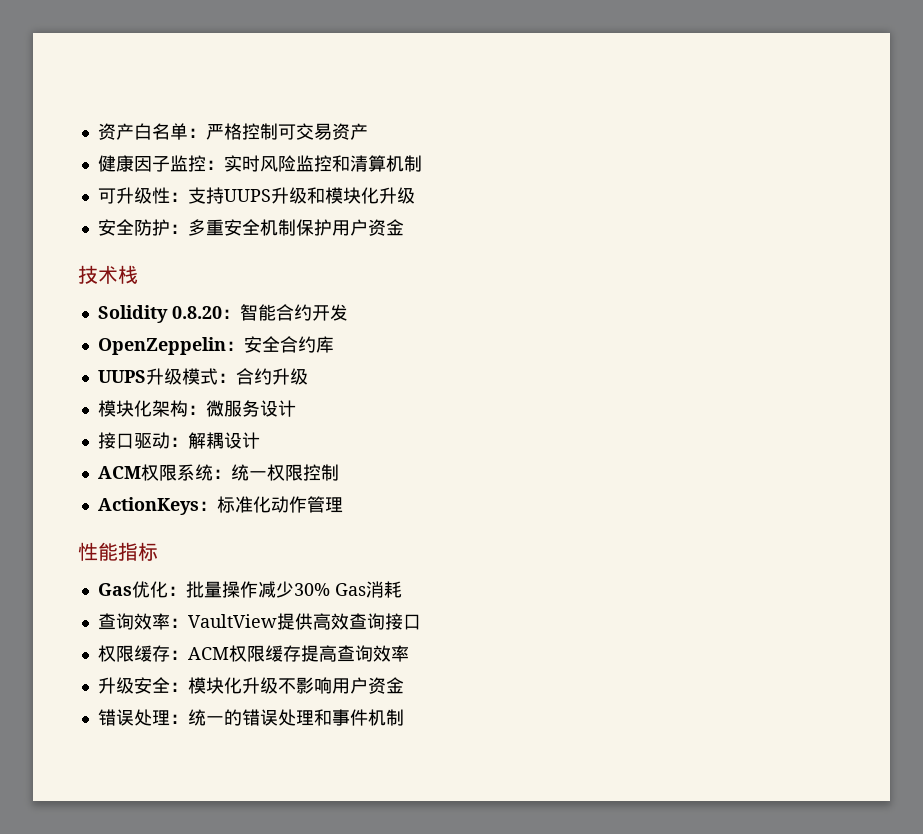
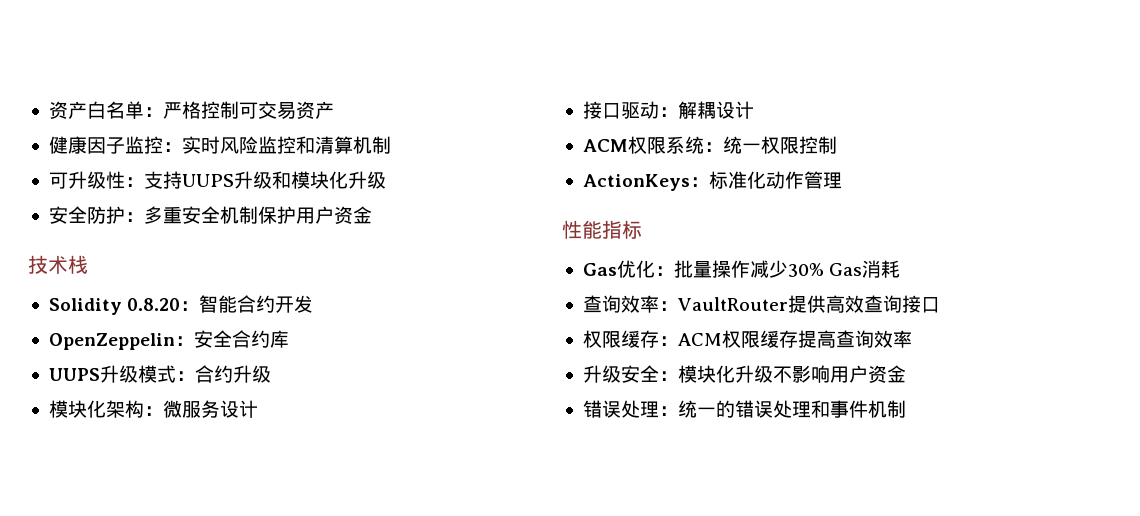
- 查询效率：VaultView提供高效查询接口
+ 查询效率：VaultRouter提供高效查询接口

